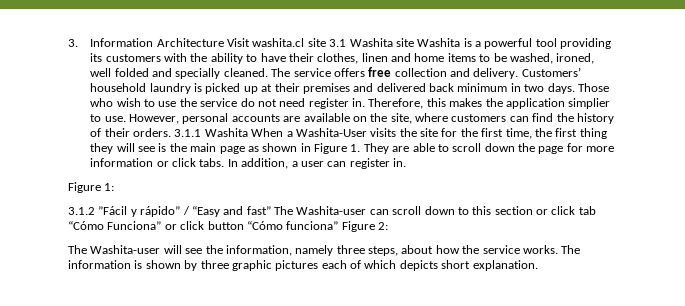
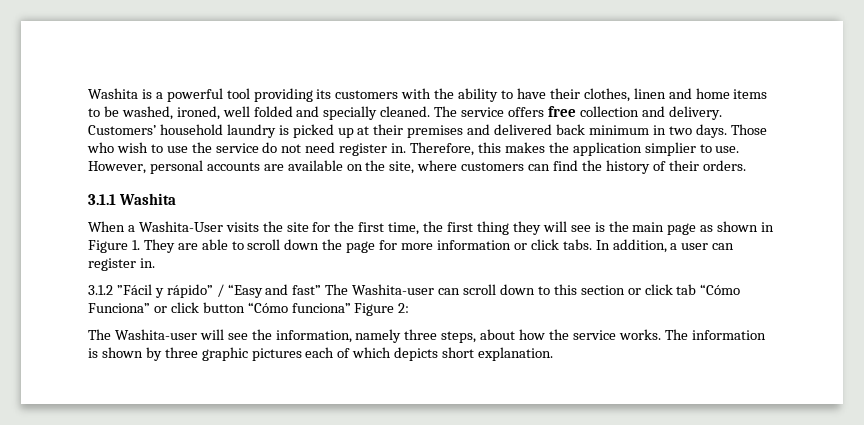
- 3. Information Architecture Visit washita.cl site 3.1 Washita site Washita is a powerful tool providing its customers with the ability to have their clothes, linen and home items to be washed, ironed, well folded and specially cleaned.
+ Washita is a powerful tool providing its customers with the ability to have their clothes, linen and home items to be washed, ironed, well folded and specially cleaned.
- However, personal accounts are available on the site, where customers can find the history of their orders. 3.1.1 Washita When a Washita-User visits the site for the first time, the first thing they will see is the main page as shown in Figure 1. They are able to scroll down the page for more information or click tabs.
+ However, personal accounts are available on the site, where customers can find the history of their orders.
+ 3.1.1 Washita
+ When a Washita-User visits the site for the first time, the first thing they will see is the main page as shown in Figure 1. They are able to scroll down the page for more information or click tabs.
- Figure 1:

